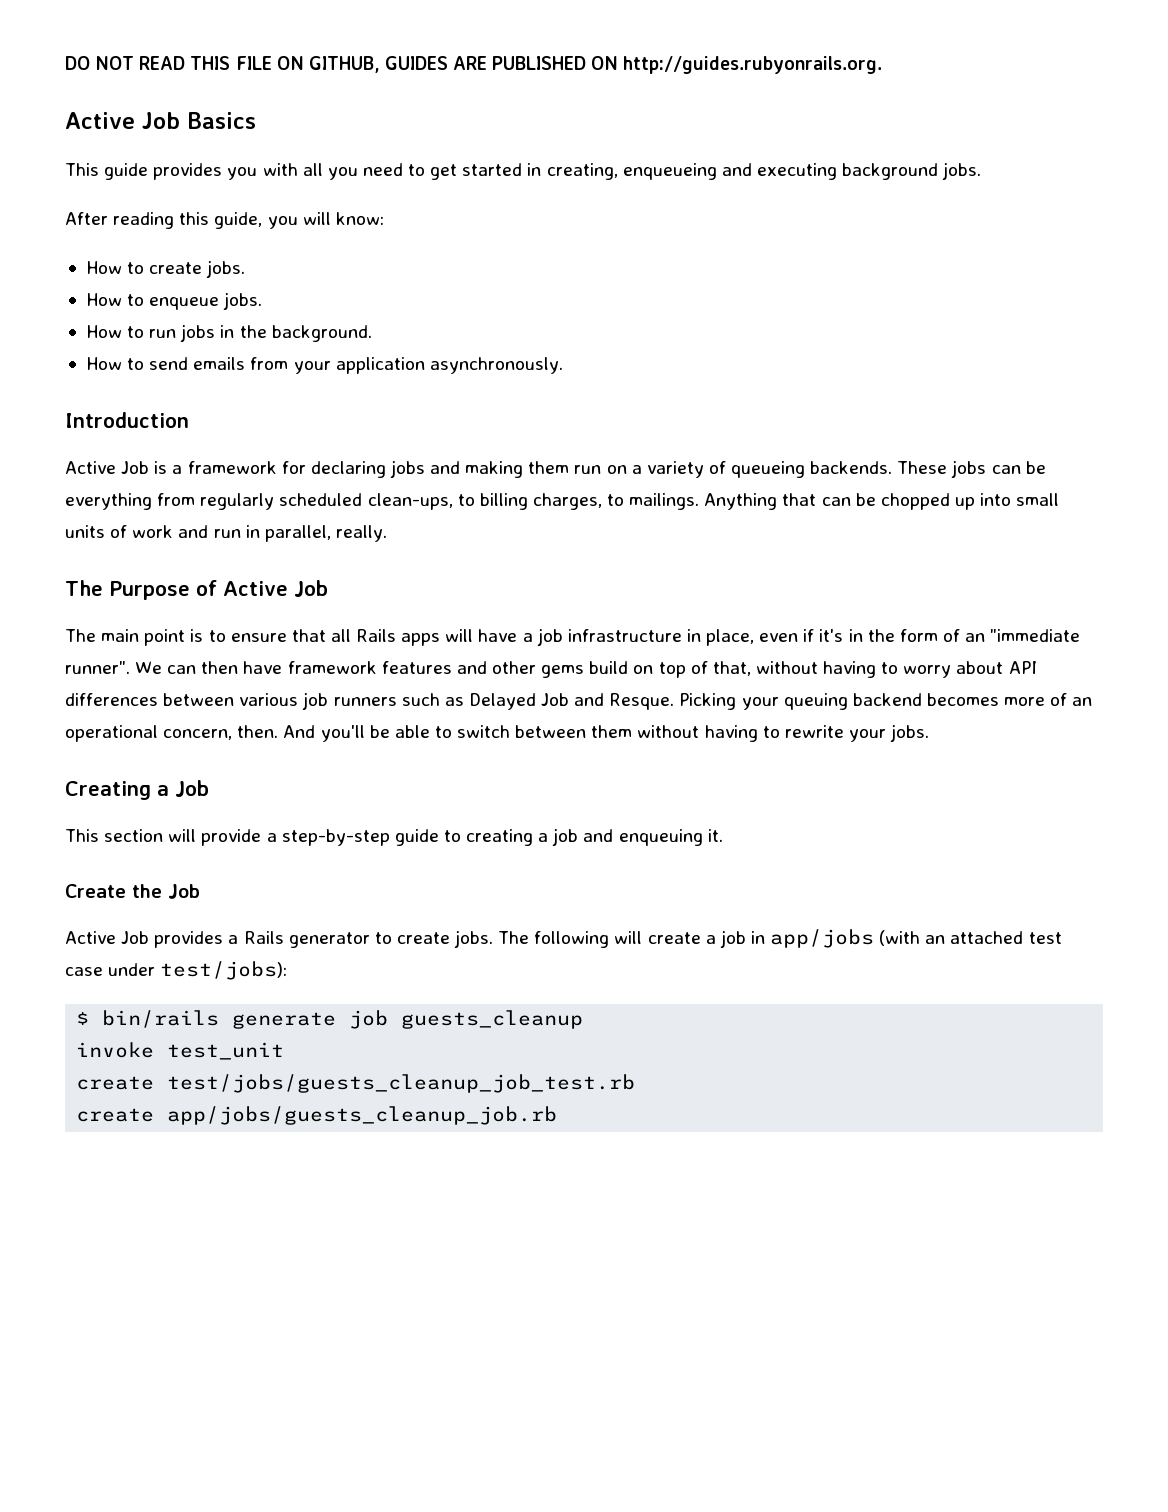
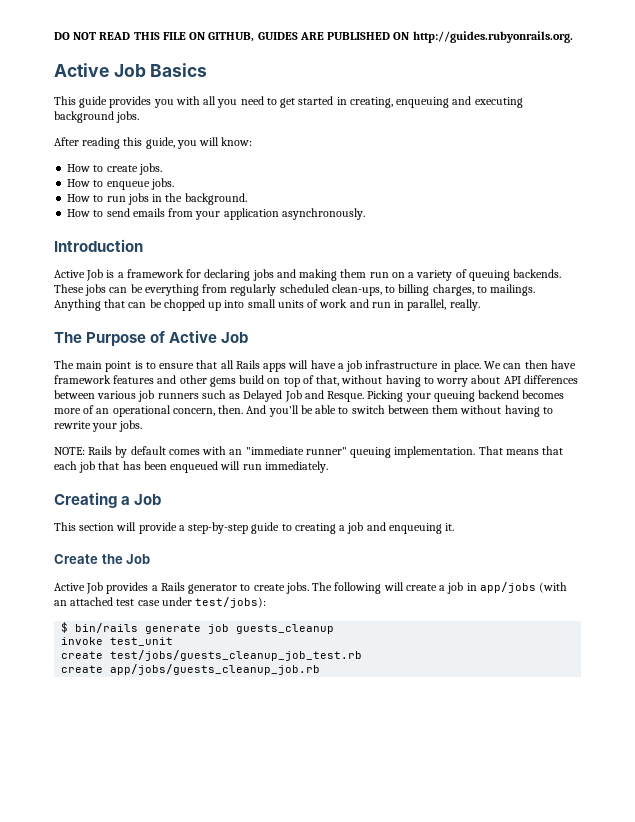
- This guide provides you with all you need to get started in creating, enqueueing and executing background jobs.
+ This guide provides you with all you need to get started in creating, enqueuing and executing background jobs.
- Active Job is a framework for declaring jobs and making them run on a variety of queueing backends.
+ Active Job is a framework for declaring jobs and making them run on a variety of queuing backends.
- The main point is to ensure that all Rails apps will have a job infrastructure in place, even if it's in the form of an "immediate runner".
+ The main point is to ensure that all Rails apps will have a job infrastructure in place.
+ NOTE: Rails by default comes with an "immediate runner" queuing implementation. That means that each job that has been enqueued will run immediately.

